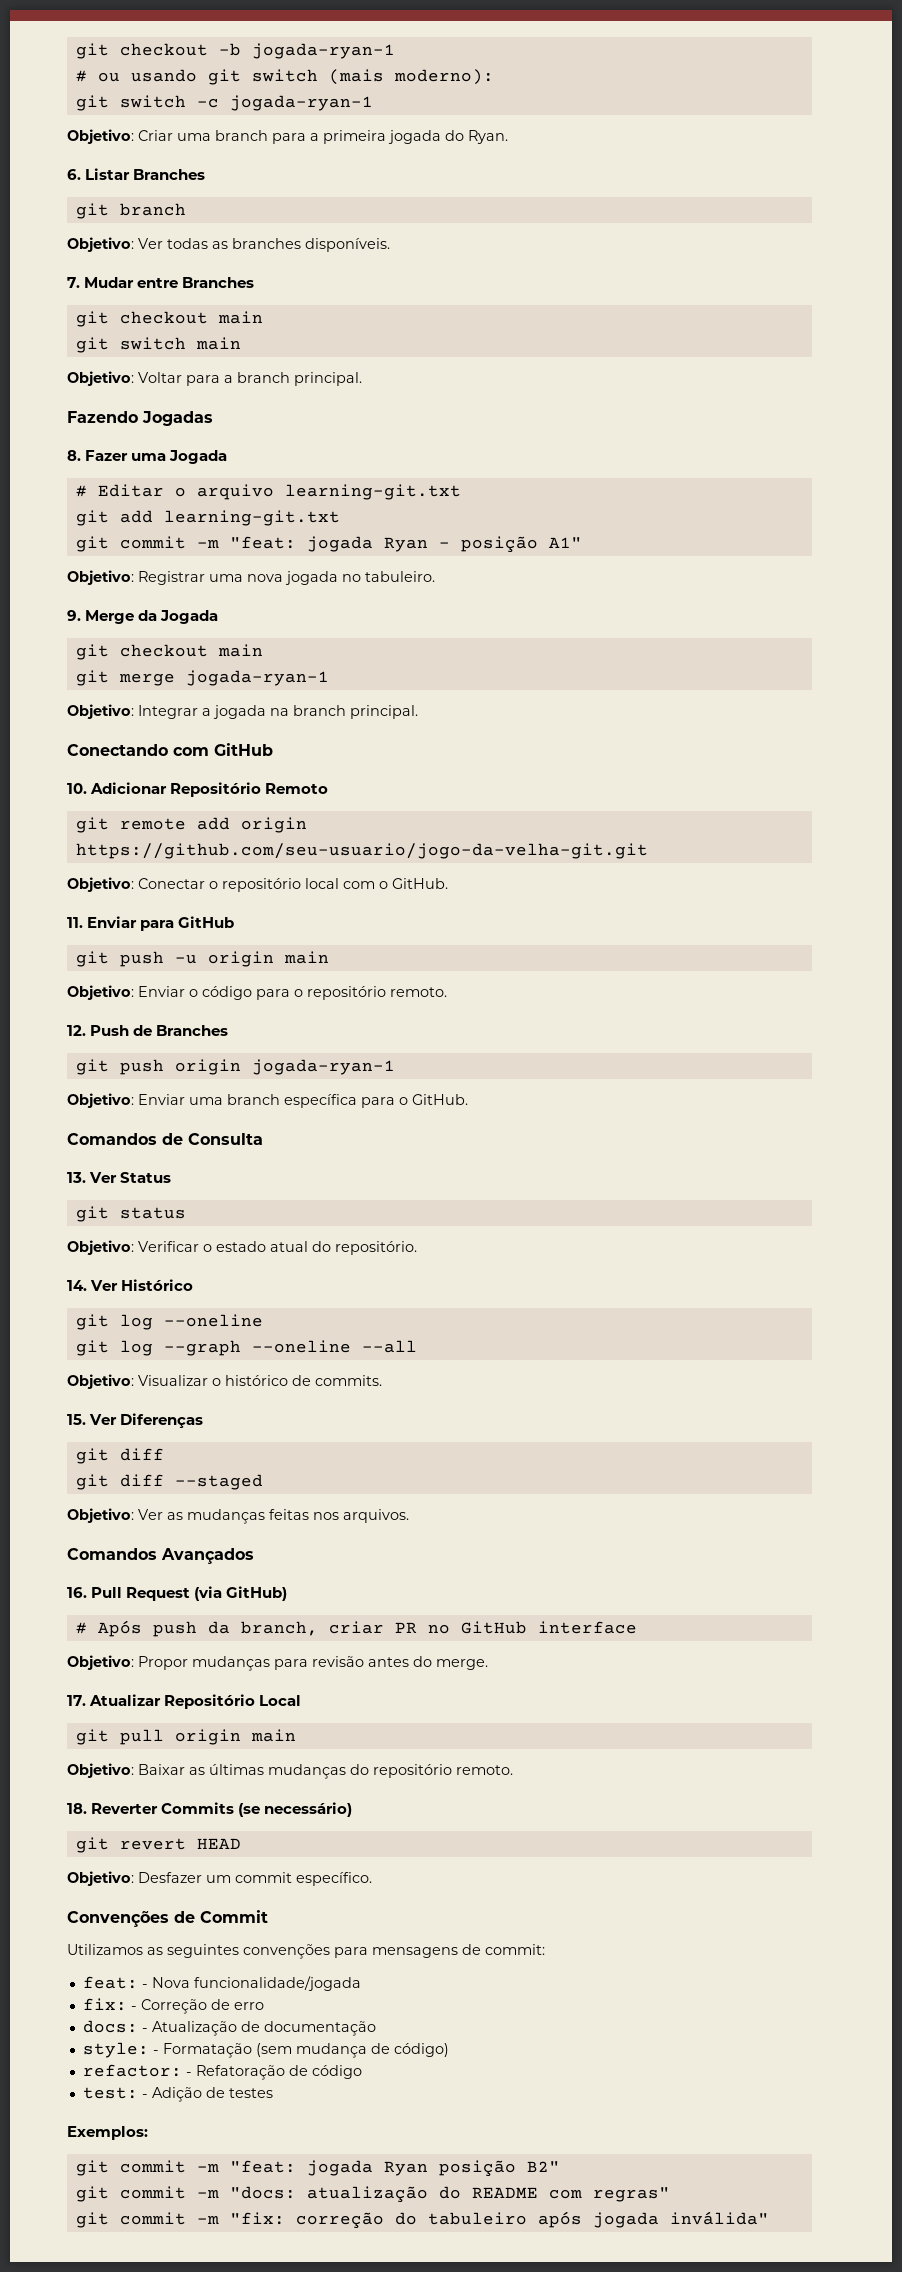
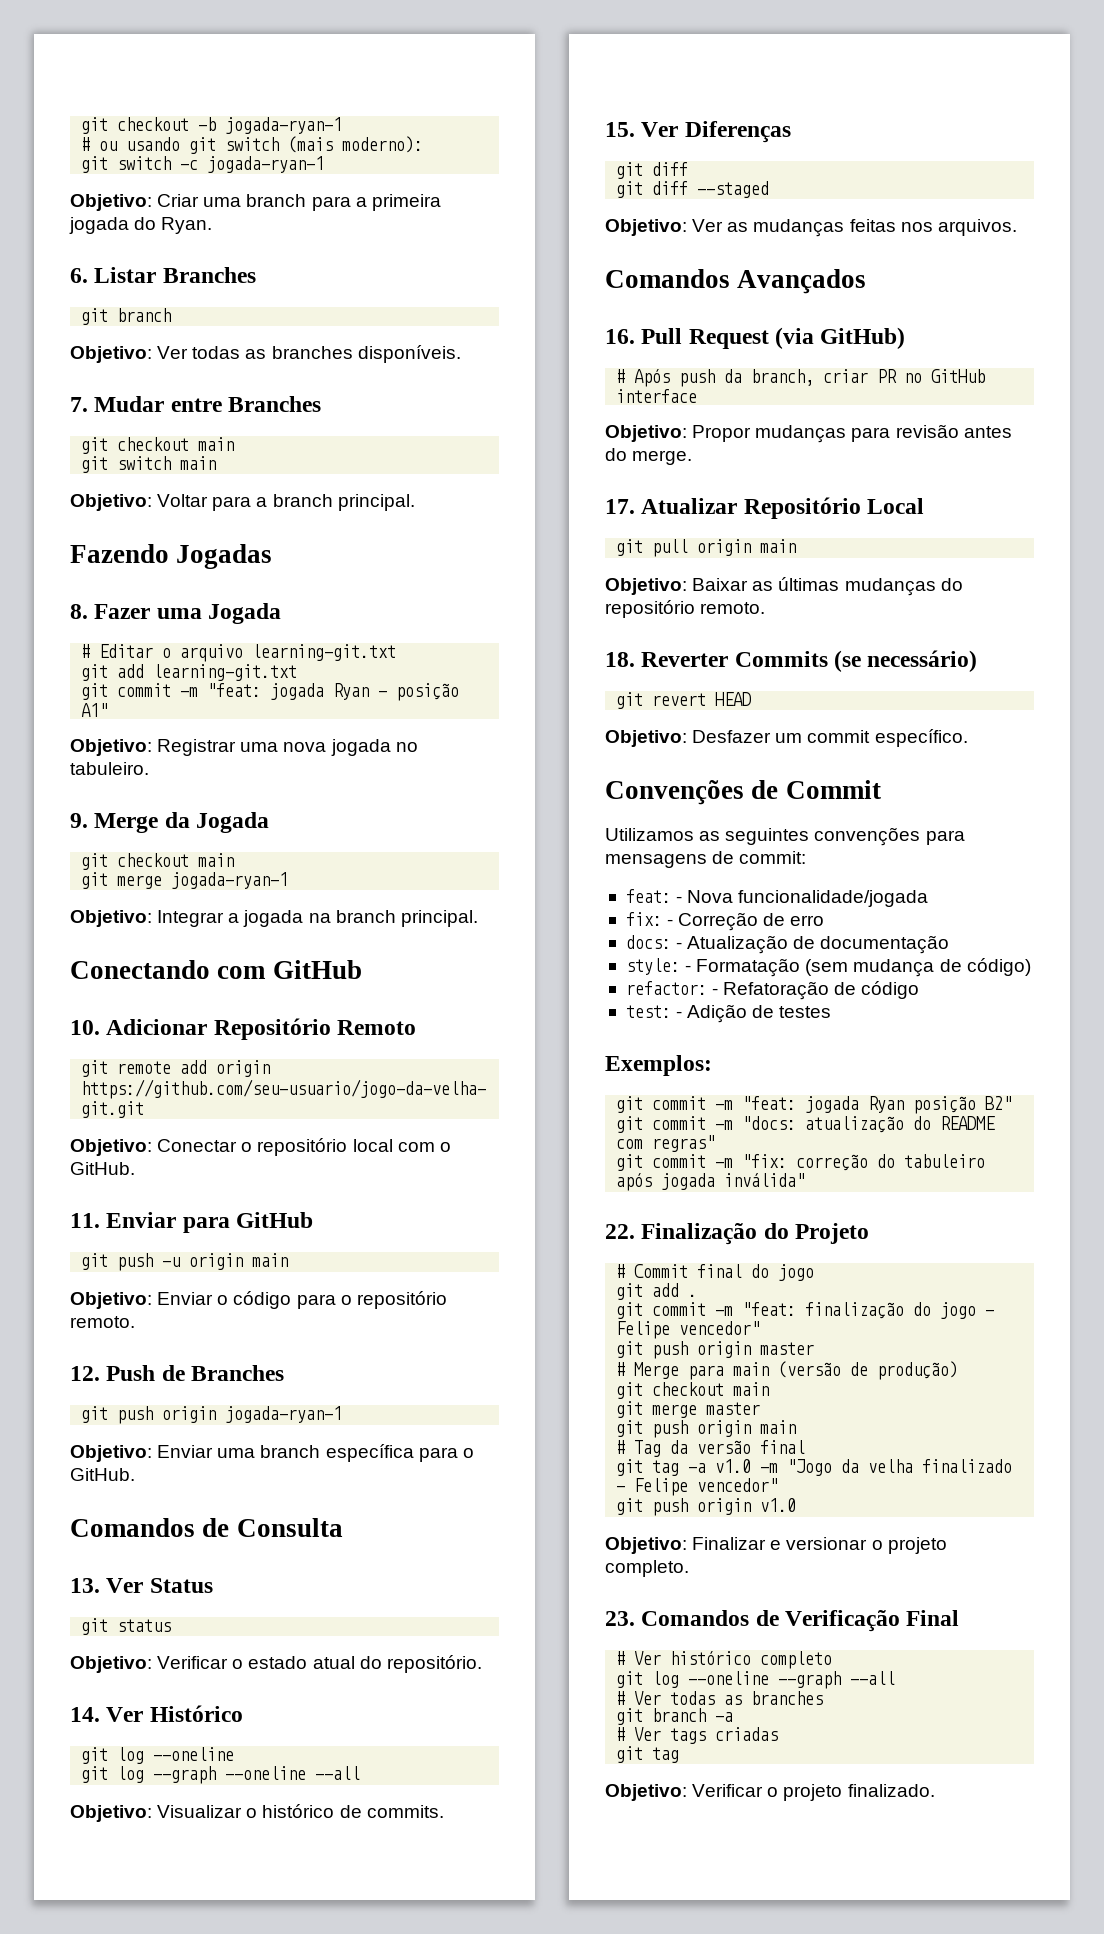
+ 22. Finalização do Projeto
+ # Commit final do jogo
+ git add .
+ git commit -m "feat: finalização do jogo - Felipe vencedor"
+ git push origin master
+ # Merge para main (versão de produção)
+ git checkout main
+ git merge master
+ git push origin main
+ # Tag da versão final
+ git tag -a v1.0 -m "Jogo da velha finalizado - Felipe vencedor"
+ git push origin v1.0
+ Objetivo: Finalizar e versionar o projeto completo.
+ 23. Comandos de Verificação Final
+ # Ver histórico completo
+ git log --oneline --graph --all
+ # Ver todas as branches
+ git branch -a
+ # Ver tags criadas
+ git tag
+ Objetivo: Verificar o projeto finalizado.

